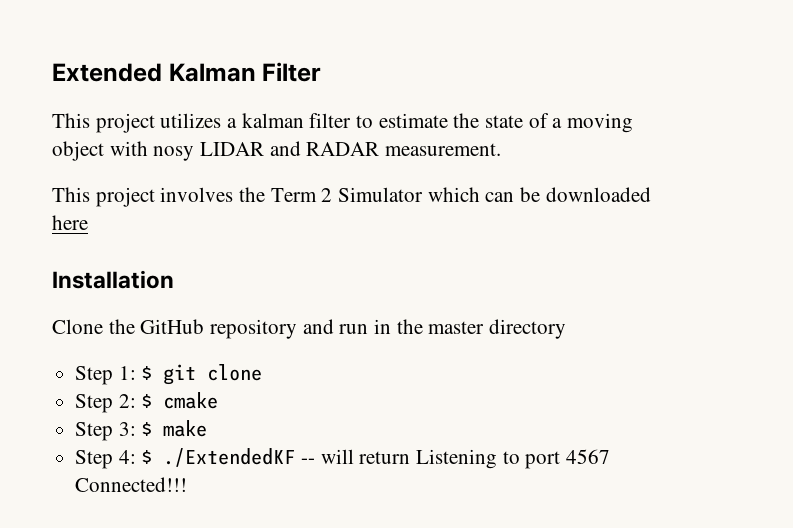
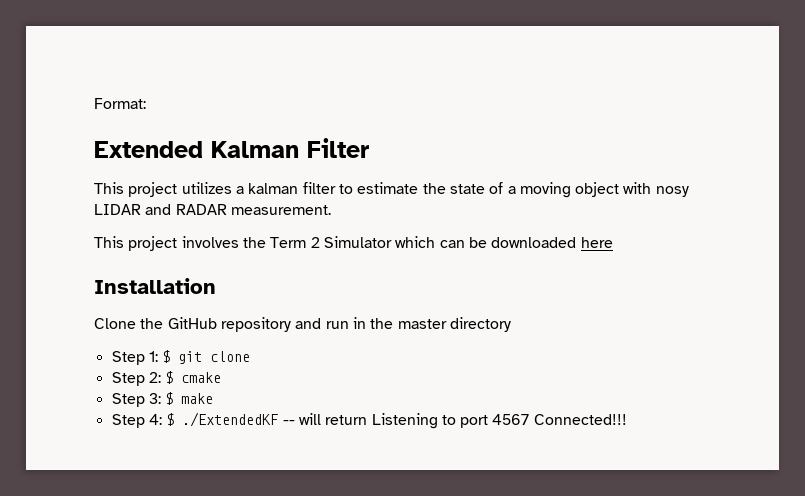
+ Format:

